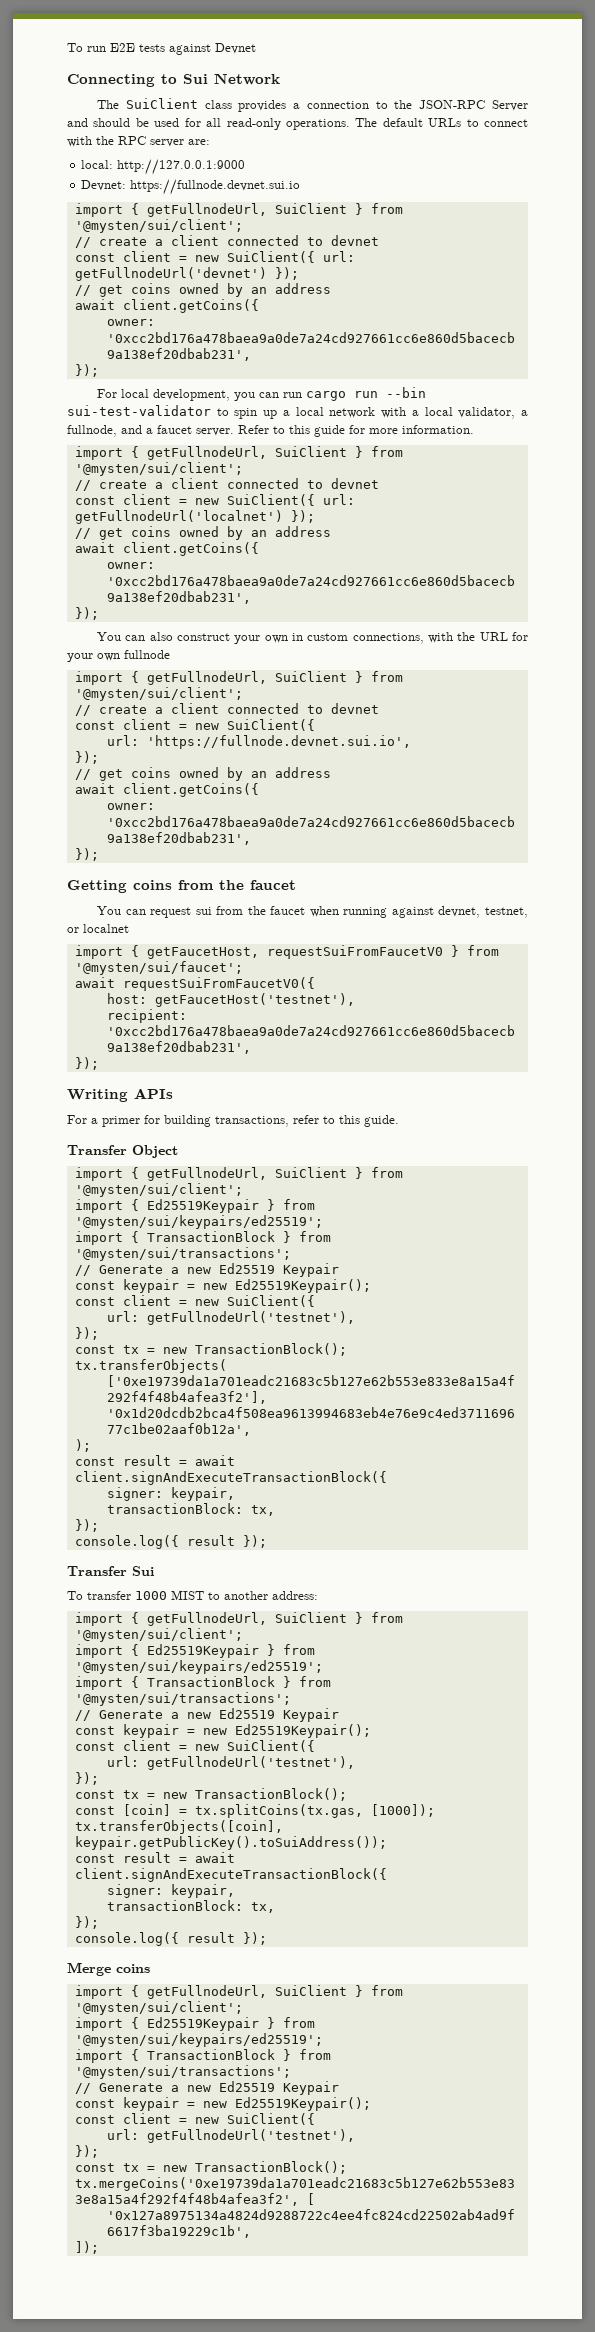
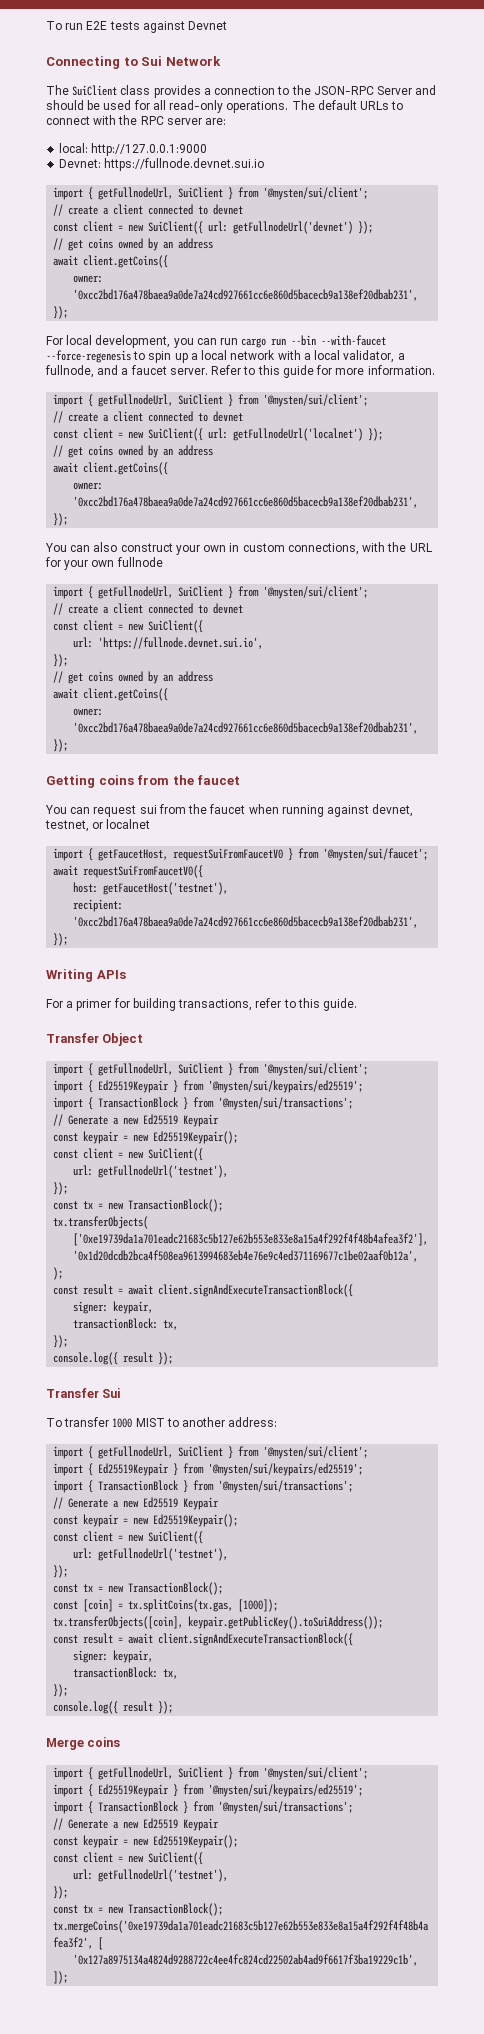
- For local development, you can run cargo run --bin sui-test-validator to spin up a local network with a local validator, a fullnode, and a faucet server.
+ For local development, you can run cargo run --bin --with-faucet --force-regenesis to spin up a local network with a local validator, a fullnode, and a faucet server.

